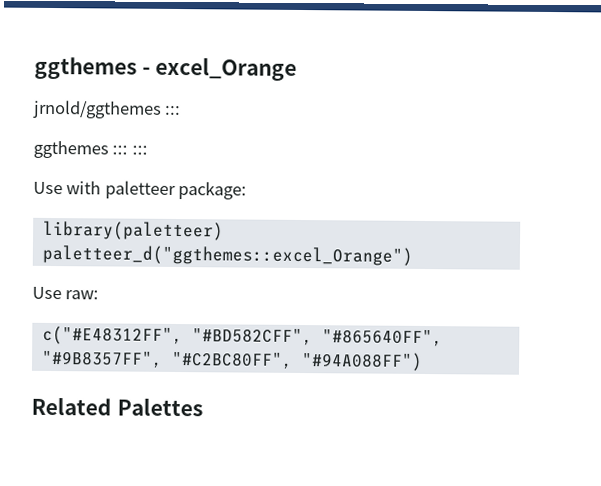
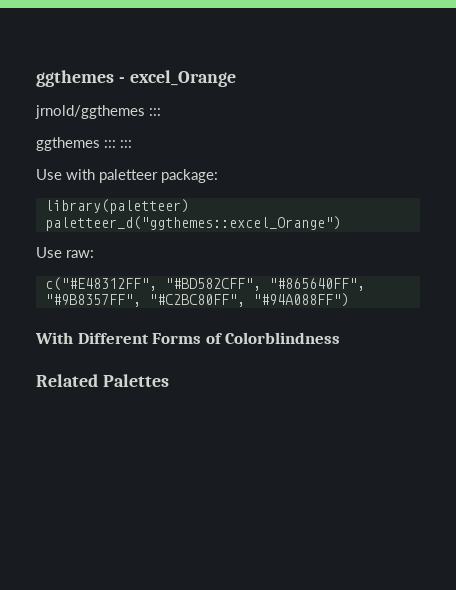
+ With Different Forms of Colorblindness

